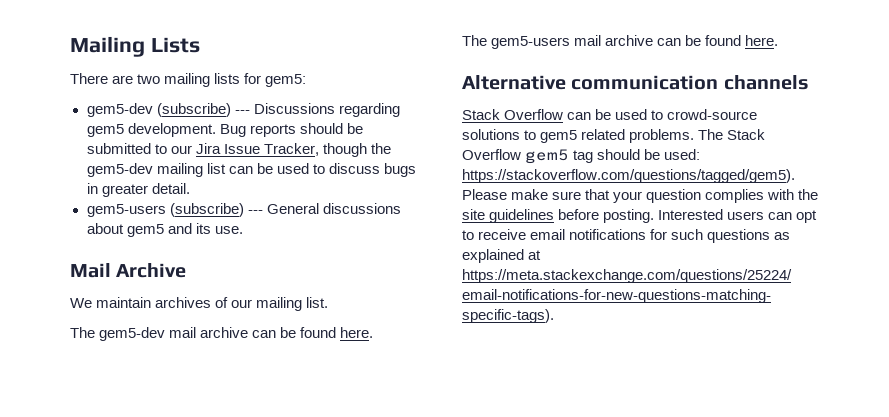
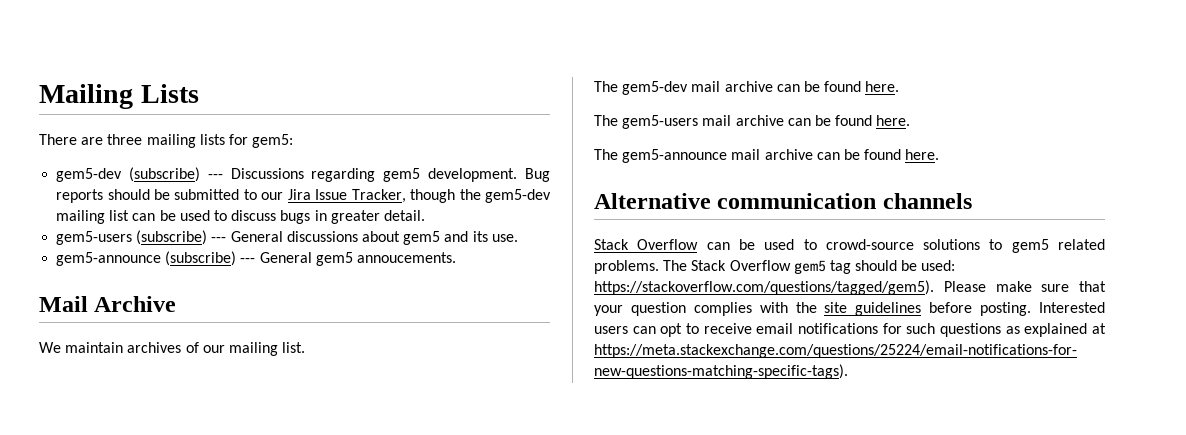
- There are two mailing lists for gem5:
+ There are three mailing lists for gem5:
+ gem5-announce (subscribe) --- General gem5 annoucements.
+ The gem5-announce mail archive can be found here.

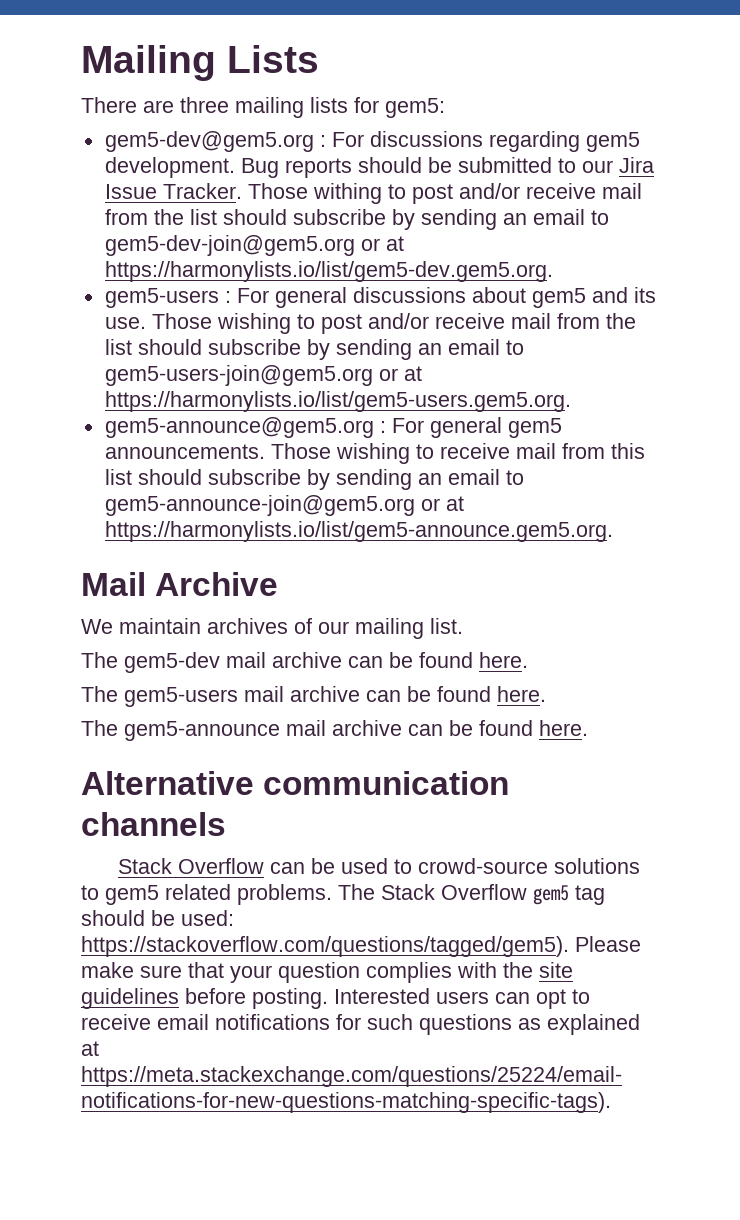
- gem5-dev (subscribe) --- Discussions regarding gem5 development.
+ gem5-dev@gem5.org : For discussions regarding gem5 development.
- Bug reports should be submitted to our Jira Issue Tracker, though the gem5-dev mailing list can be used to discuss bugs in greater detail.
- gem5-users (subscribe) --- General discussions about gem5 and its use.
- gem5-announce (subscribe) --- General gem5 annoucements.
+ Bug reports should be submitted to our Jira Issue Tracker. Those withing to post and/or receive mail from the list should subscribe by sending an email to gem5-dev-join@gem5.org or at https://harmonylists.io/list/gem5-dev.gem5.org.
+ gem5-users : For general discussions about gem5 and its use. Those wishing to post and/or receive mail from the list should subscribe by sending an email to gem5-users-join@gem5.org or at https://harmonylists.io/list/gem5-users.gem5.org.
+ gem5-announce@gem5.org : For general gem5 announcements. Those wishing to receive mail from this list should subscribe by sending an email to gem5-announce-join@gem5.org or at https://harmonylists.io/list/gem5-announce.gem5.org.

